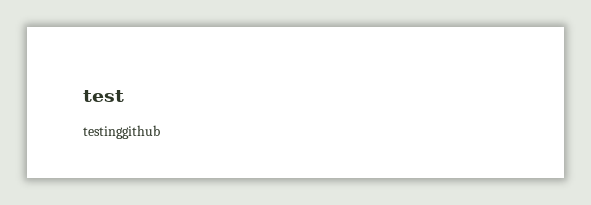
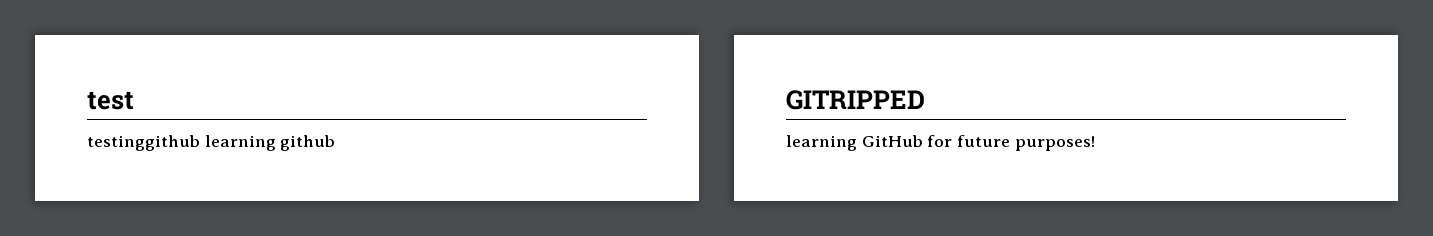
- testinggithub
+ testinggithub learning github
+ GITRIPPED
+ learning GitHub for future purposes!

